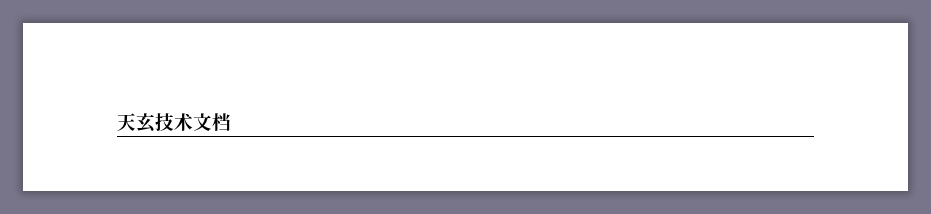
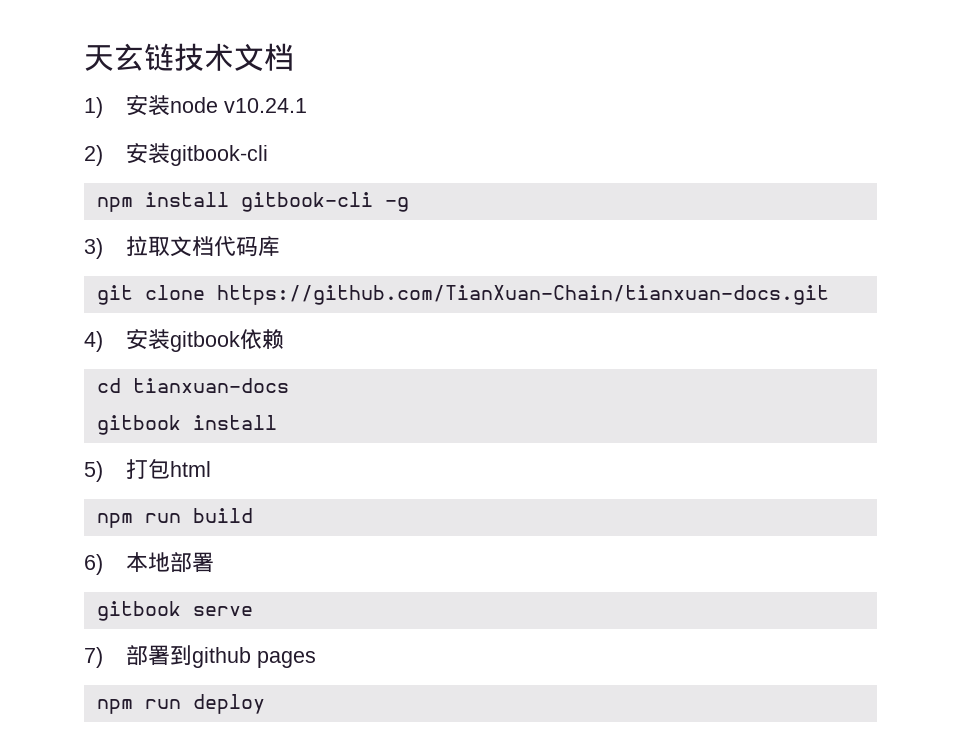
- 天玄技术文档
+ 天玄链技术文档
+ 1)安装node v10.24.1
+ 2)安装gitbook-cli
+ npm install gitbook-cli -g
+ 3)拉取文档代码库
+ git clone https://github.com/TianXuan-Chain/tianxuan-docs.git
+ 4)安装gitbook依赖
+ cd tianxuan-docs
+ gitbook install
+ 5)打包html
+ npm run build
+ 6)本地部署
+ gitbook serve
+ 7)部署到github pages
+ npm run deploy

